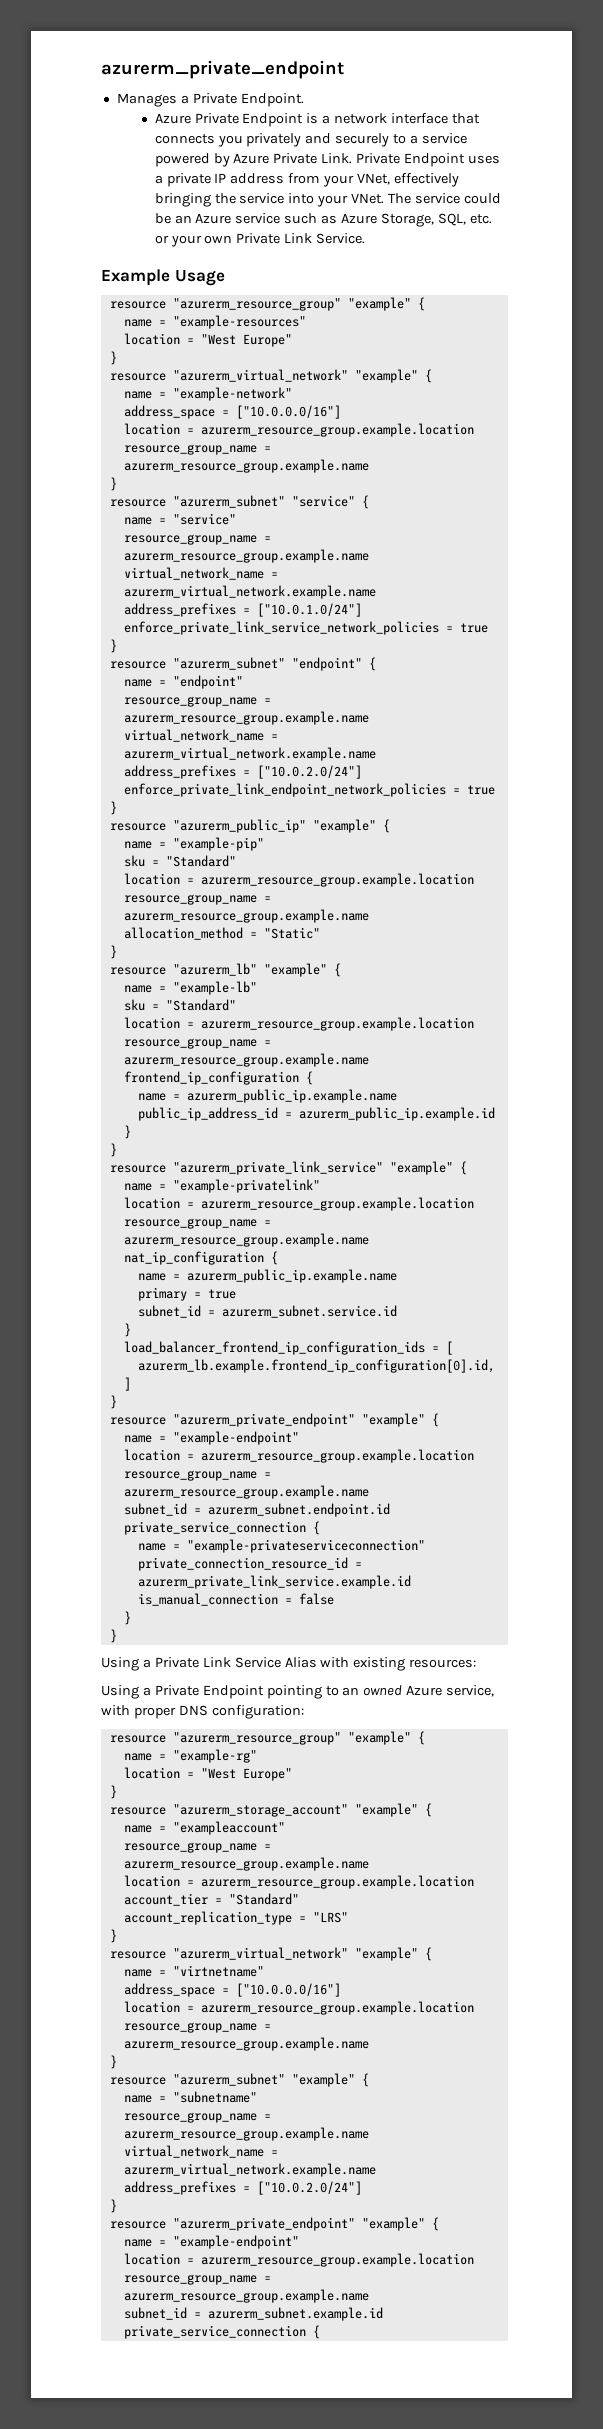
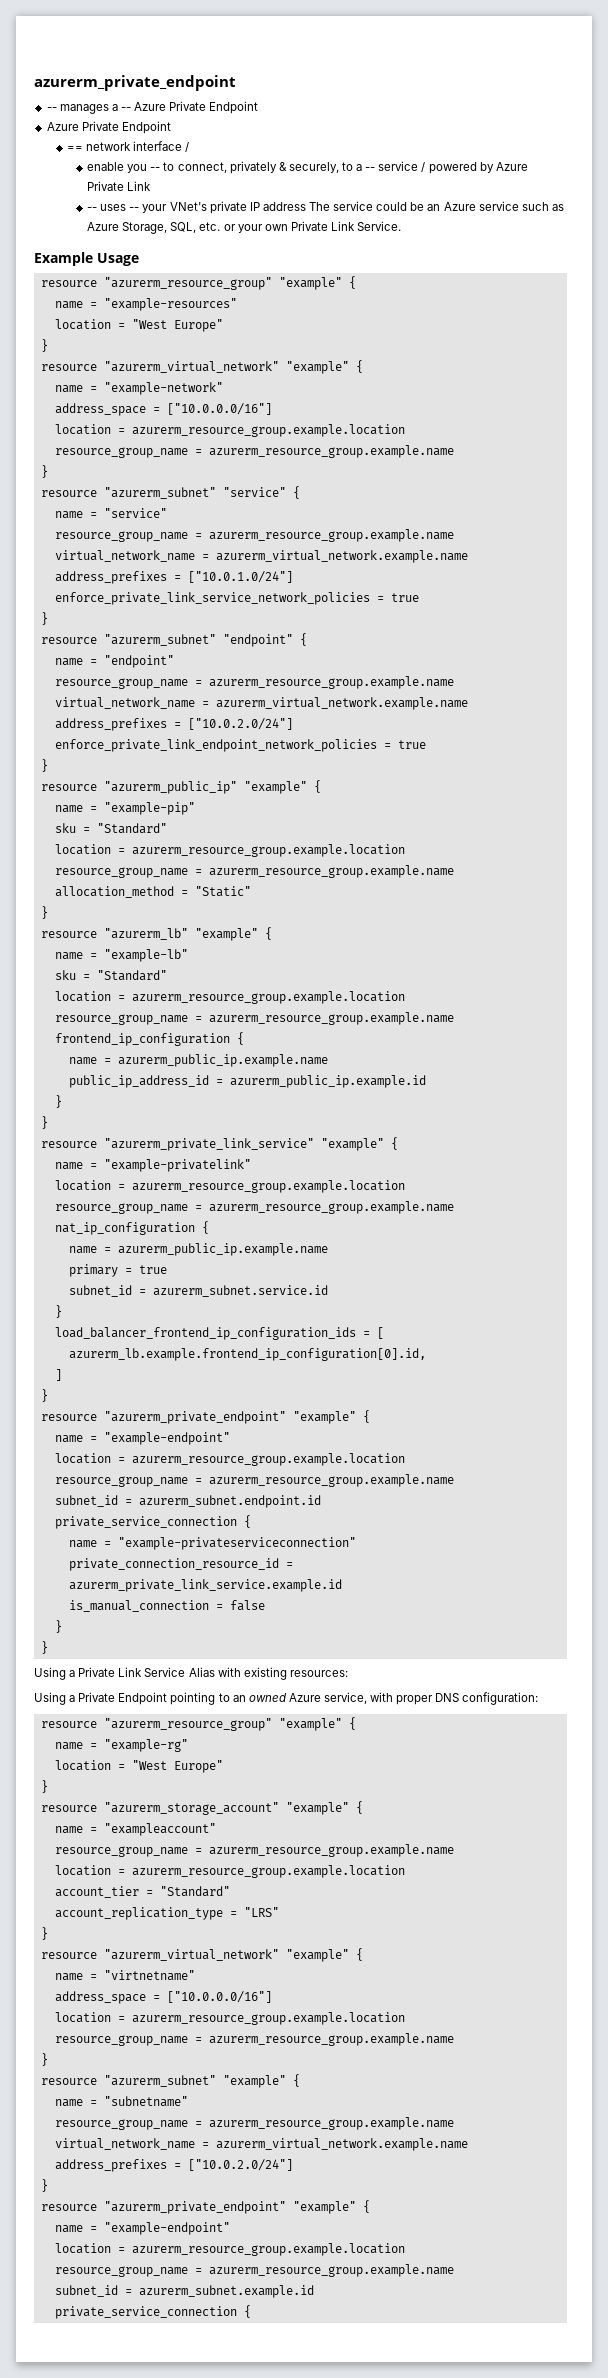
- Manages a Private Endpoint.
- Azure Private Endpoint is a network interface that connects you privately and securely to a service powered by Azure Private Link. Private Endpoint uses a private IP address from your VNet, effectively bringing the service into your VNet. The service could be an Azure service such as Azure Storage, SQL, etc. or your own Private Link Service.
+ -- manages a -- Azure Private Endpoint
+ Azure Private Endpoint
+ == network interface /
+ enable you -- to connect, privately & securely, to a -- service / powered by Azure Private Link
+ -- uses -- your VNet's private IP address The service could be an Azure service such as Azure Storage, SQL, etc. or your own Private Link Service.

